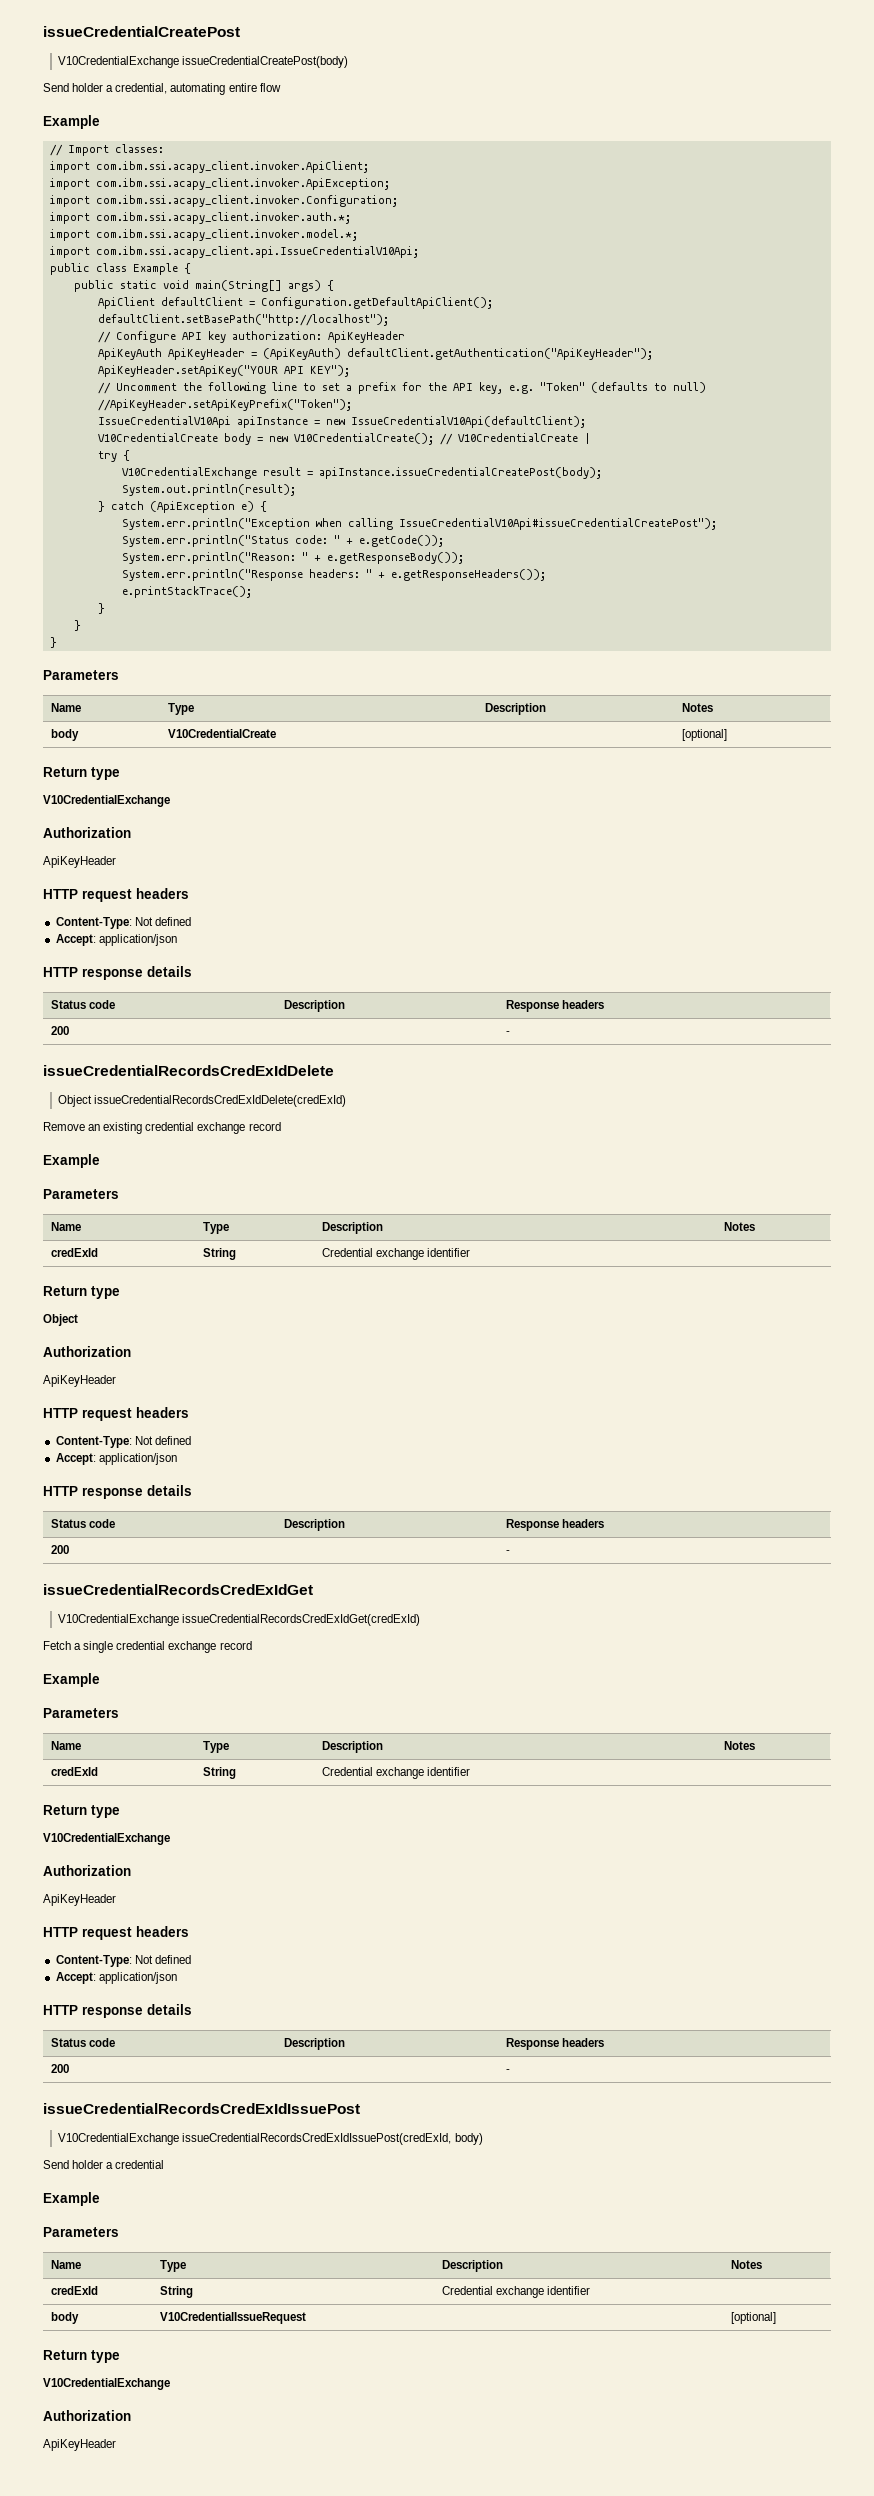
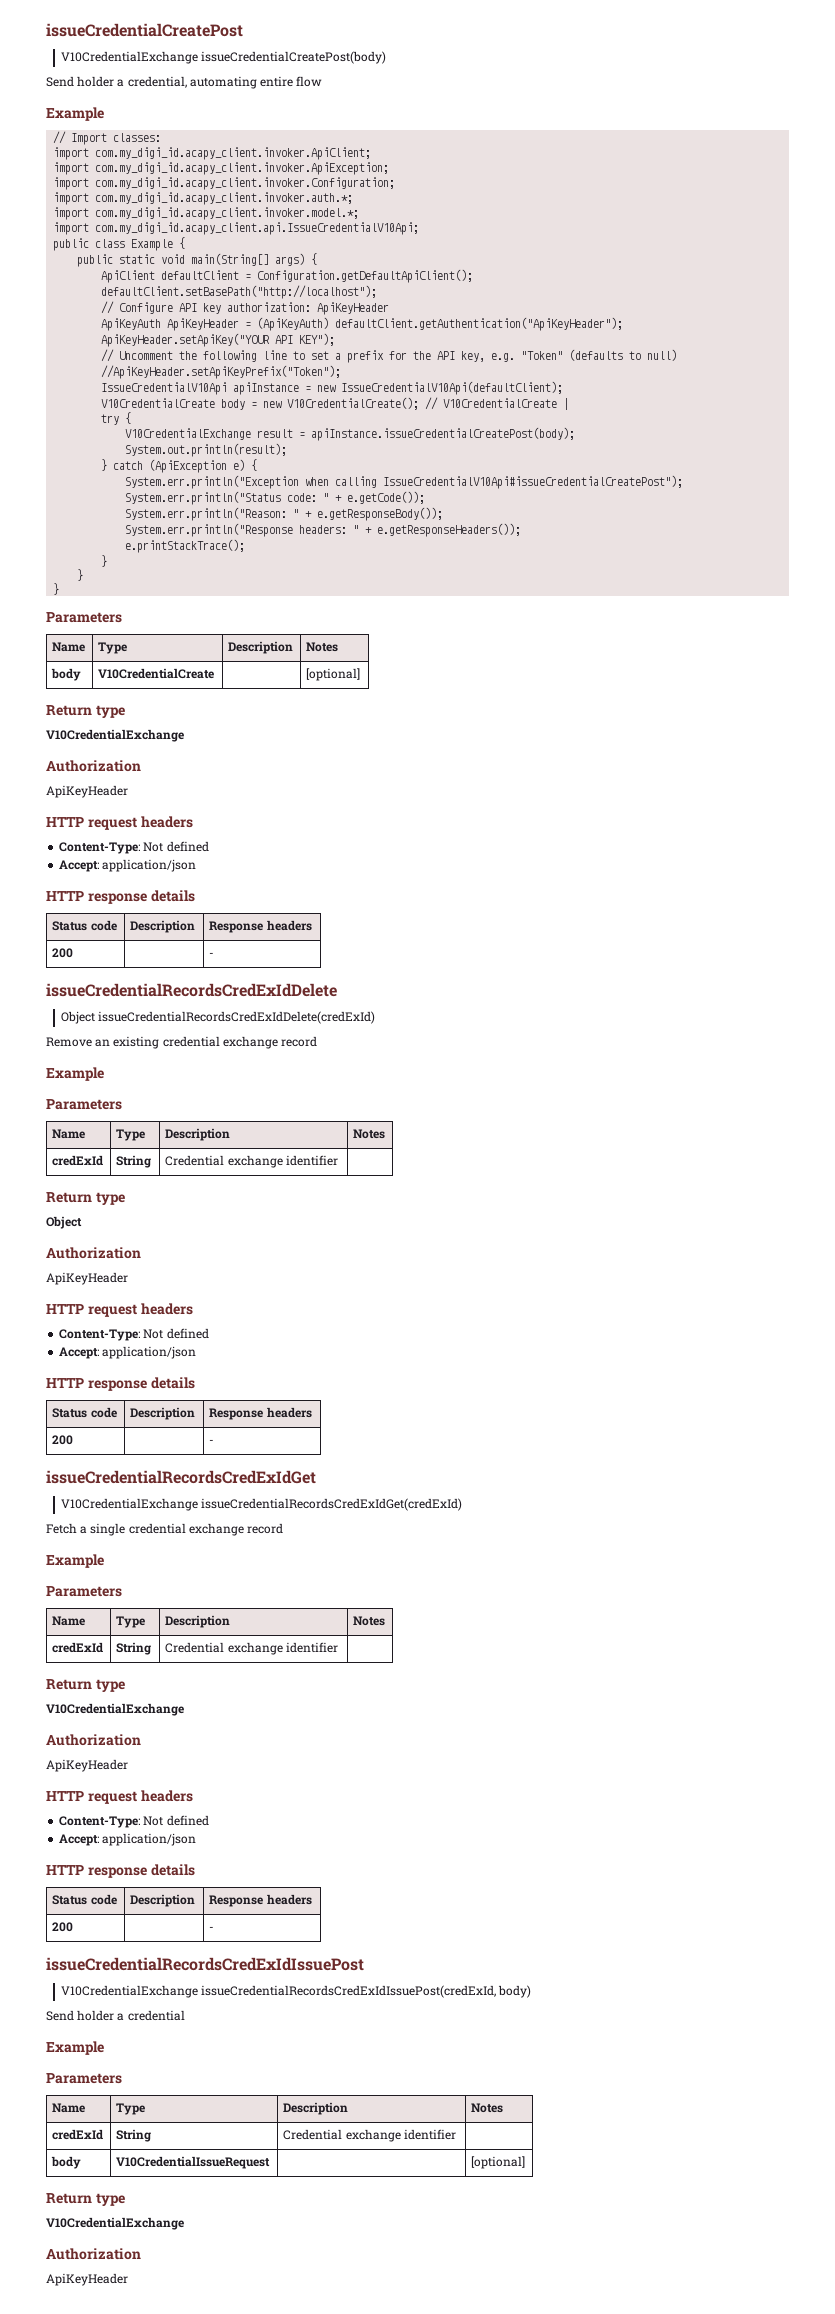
- import com.ibm.ssi.acapy_client.invoker.ApiClient;
- import com.ibm.ssi.acapy_client.invoker.ApiException;
- import com.ibm.ssi.acapy_client.invoker.Configuration;
- import com.ibm.ssi.acapy_client.invoker.auth.*;
- import com.ibm.ssi.acapy_client.invoker.model.*;
- import com.ibm.ssi.acapy_client.api.IssueCredentialV10Api;
+ import com.my_digi_id.acapy_client.invoker.ApiClient;
+ import com.my_digi_id.acapy_client.invoker.ApiException;
+ import com.my_digi_id.acapy_client.invoker.Configuration;
+ import com.my_digi_id.acapy_client.invoker.auth.*;
+ import com.my_digi_id.acapy_client.invoker.model.*;
+ import com.my_digi_id.acapy_client.api.IssueCredentialV10Api;

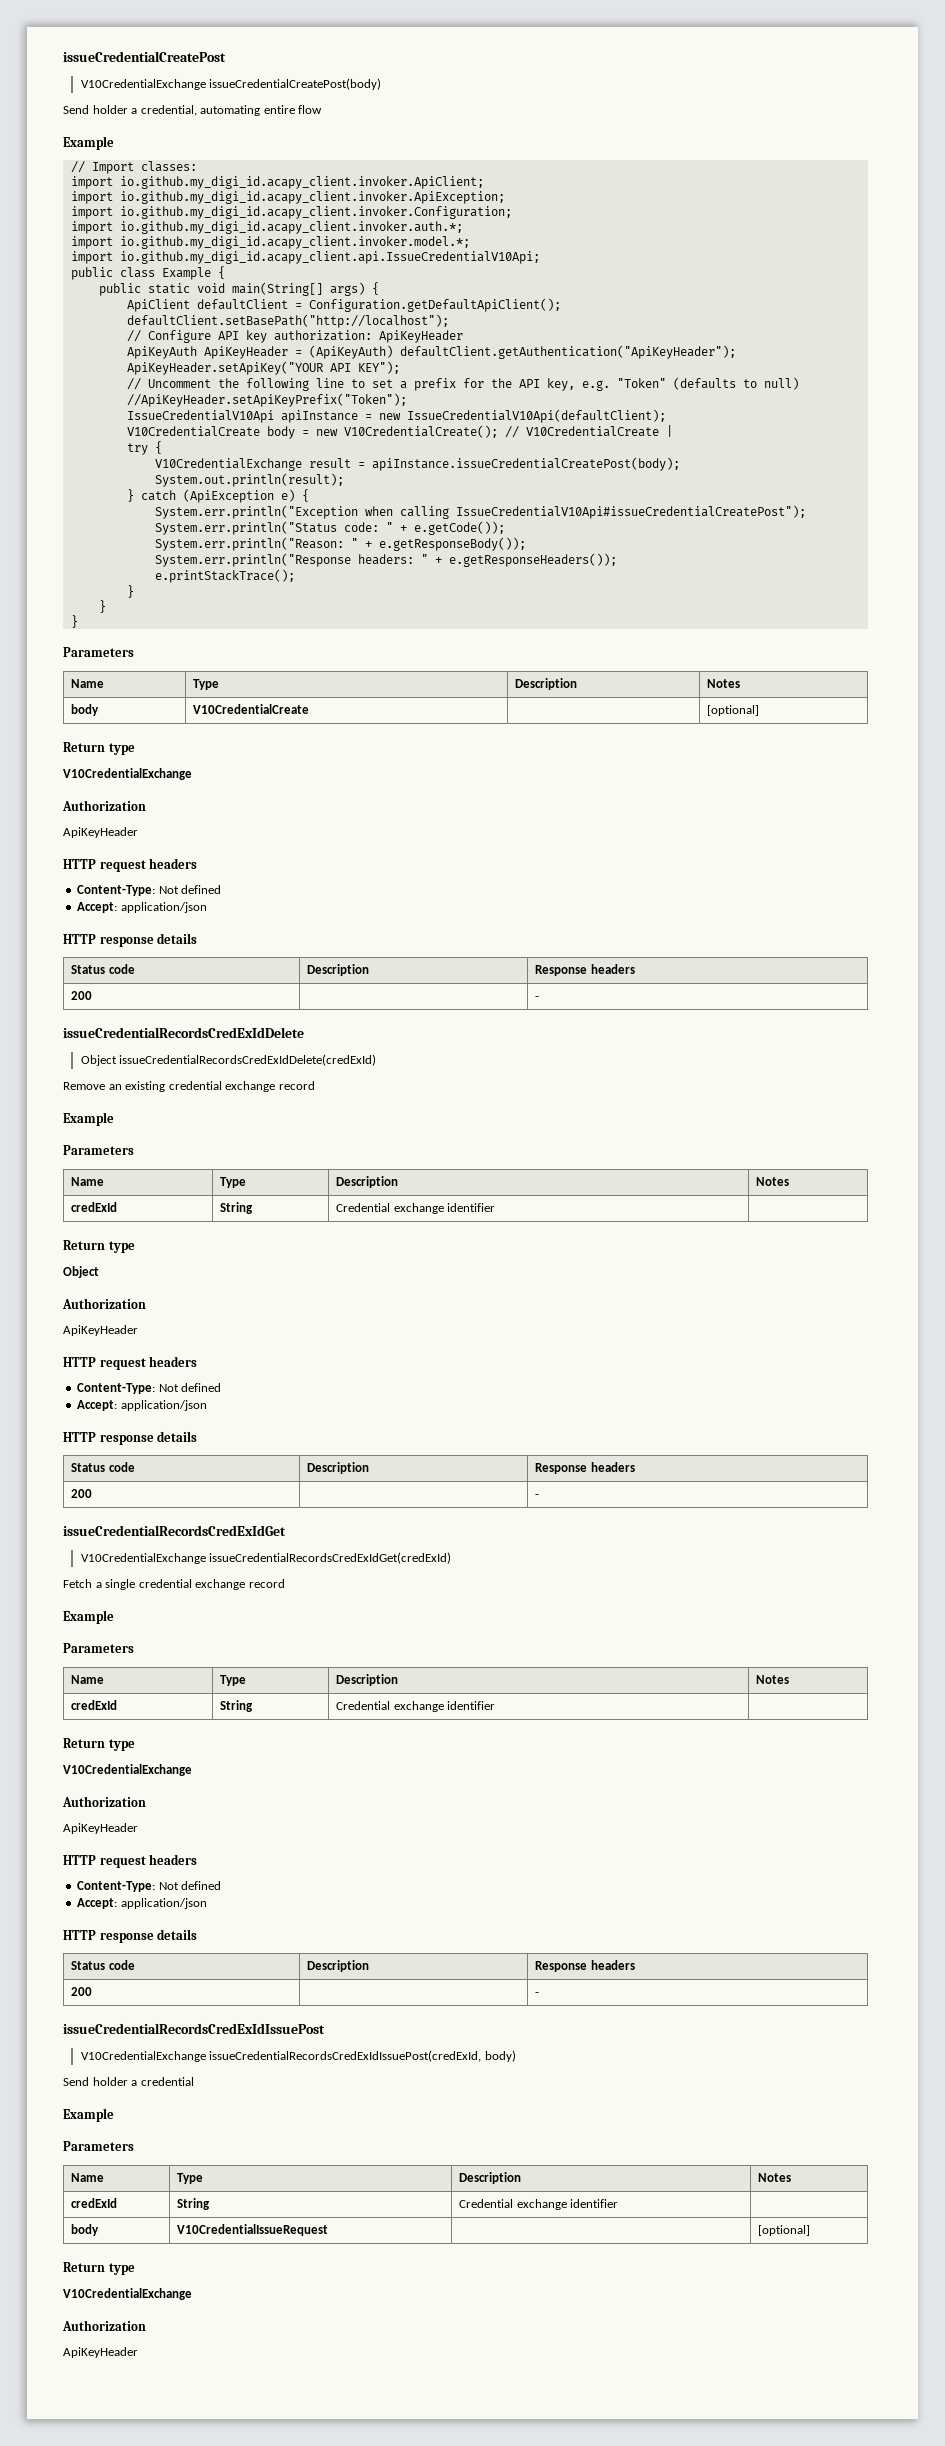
- import com.my_digi_id.acapy_client.invoker.ApiClient;
- import com.my_digi_id.acapy_client.invoker.ApiException;
- import com.my_digi_id.acapy_client.invoker.Configuration;
- import com.my_digi_id.acapy_client.invoker.auth.*;
- import com.my_digi_id.acapy_client.invoker.model.*;
- import com.my_digi_id.acapy_client.api.IssueCredentialV10Api;
+ import io.github.my_digi_id.acapy_client.invoker.ApiClient;
+ import io.github.my_digi_id.acapy_client.invoker.ApiException;
+ import io.github.my_digi_id.acapy_client.invoker.Configuration;
+ import io.github.my_digi_id.acapy_client.invoker.auth.*;
+ import io.github.my_digi_id.acapy_client.invoker.model.*;
+ import io.github.my_digi_id.acapy_client.api.IssueCredentialV10Api;

